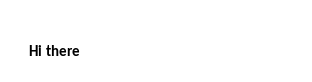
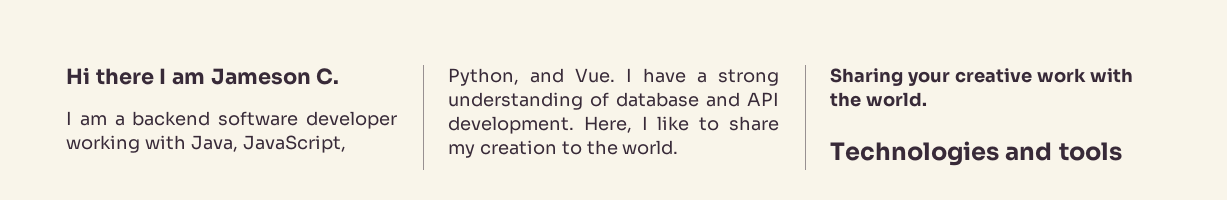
- Hi there
+ Hi there I am Jameson C.
+ I am a backend software developer working with Java, JavaScript, Python, and Vue. I have a strong understanding of database and API development. Here, I like to share my creation to the world.
+ Sharing your creative work with the world.
+ Technologies and tools

